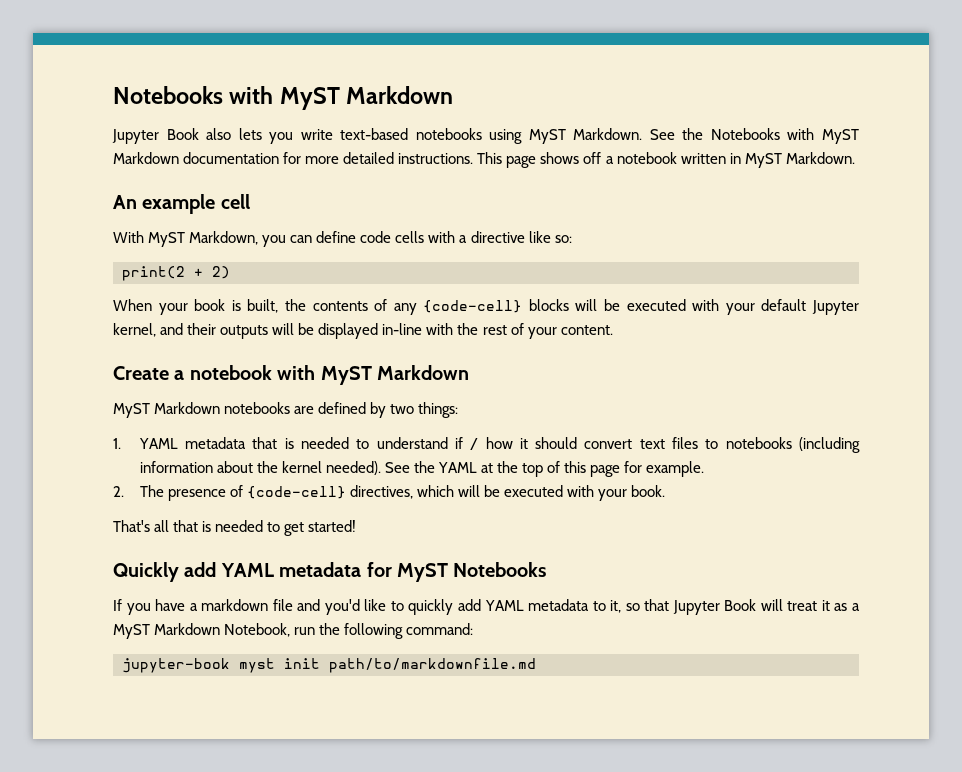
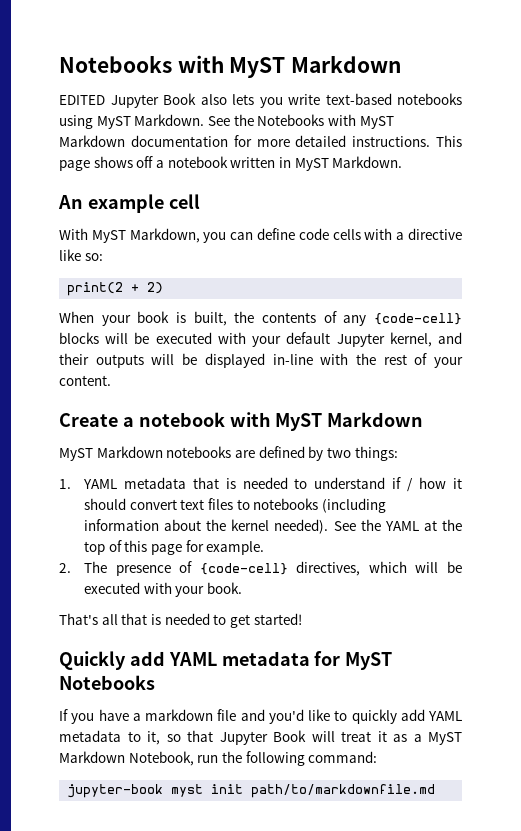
- Jupyter Book also lets you write text-based notebooks using MyST Markdown.
+ EDITED Jupyter Book also lets you write text-based notebooks using MyST Markdown.

